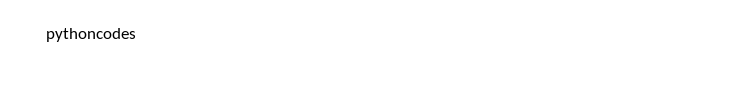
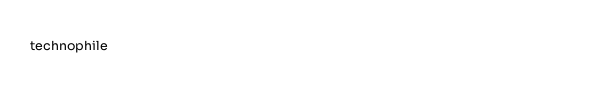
- pythoncodes
+ technophile

